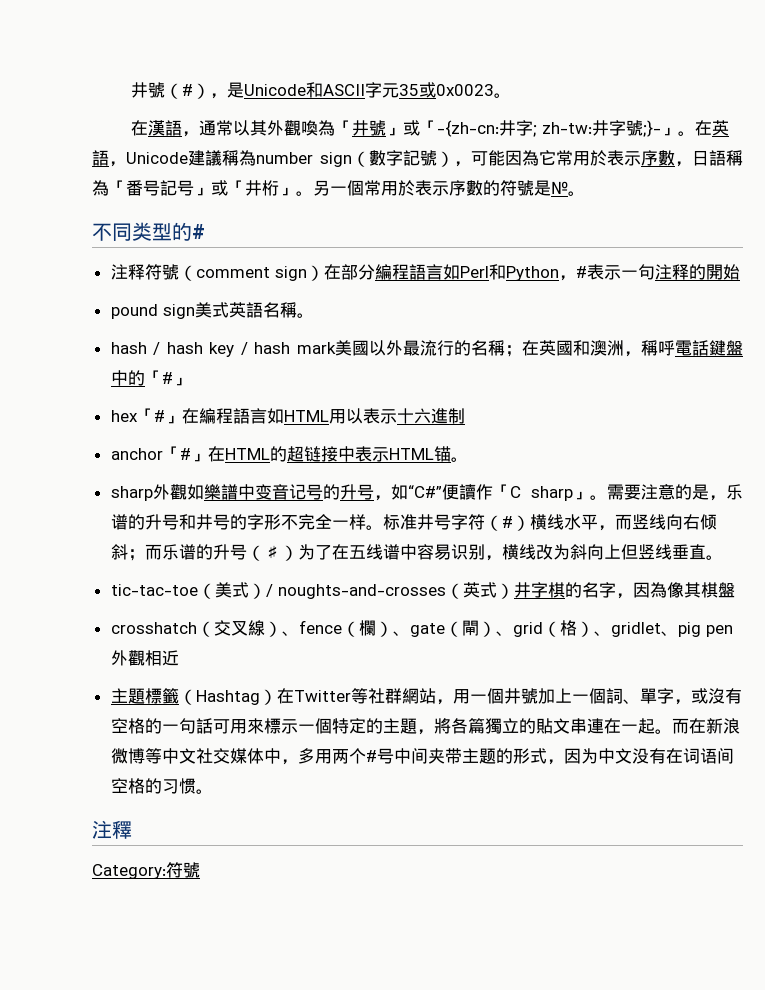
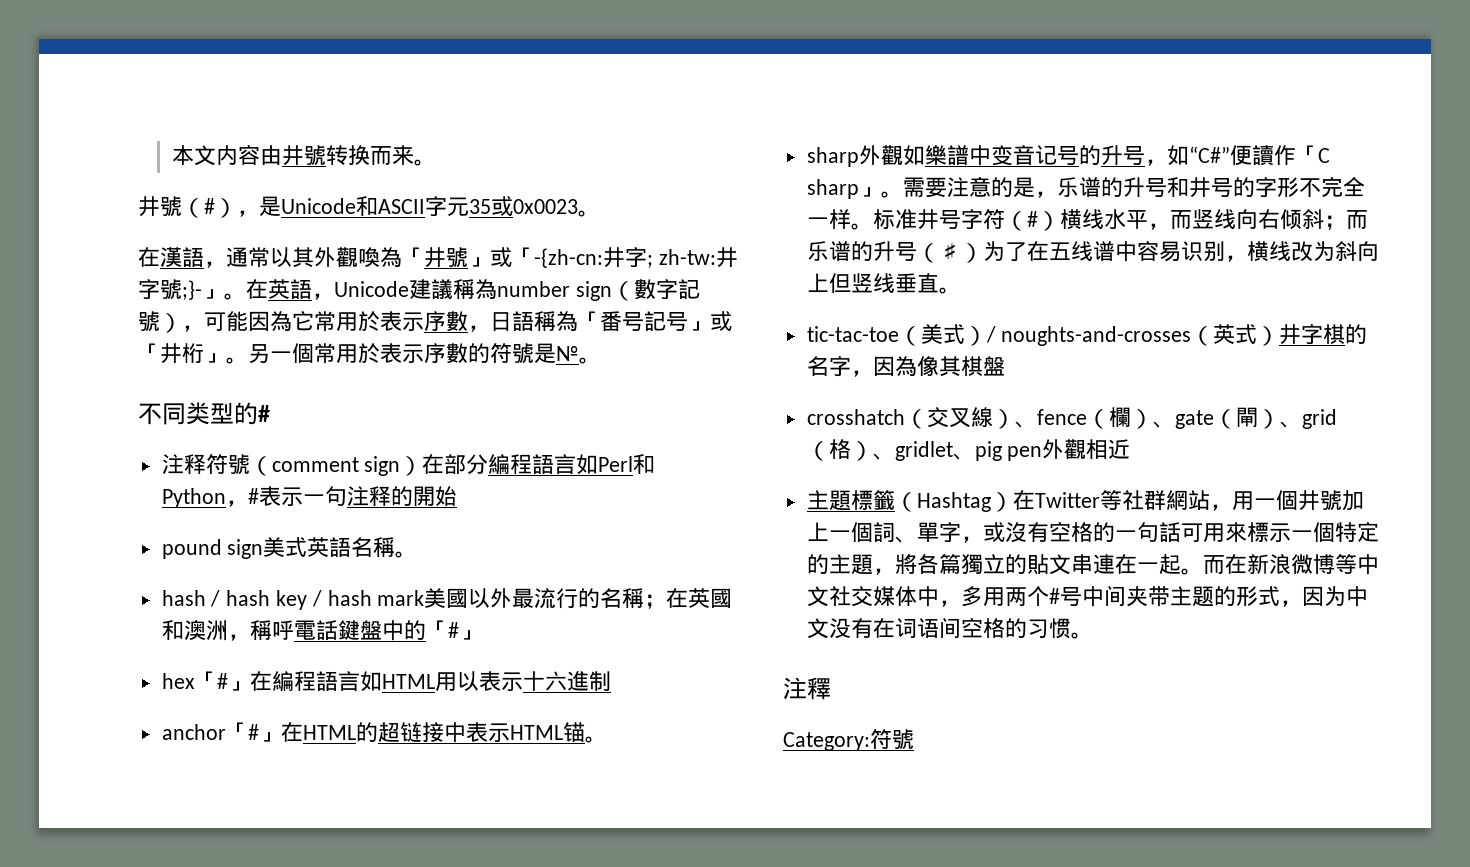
+ 本文内容由井號转换而来。

